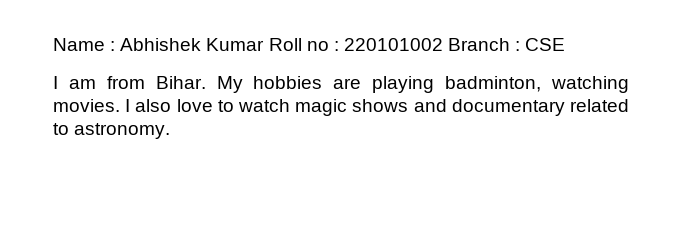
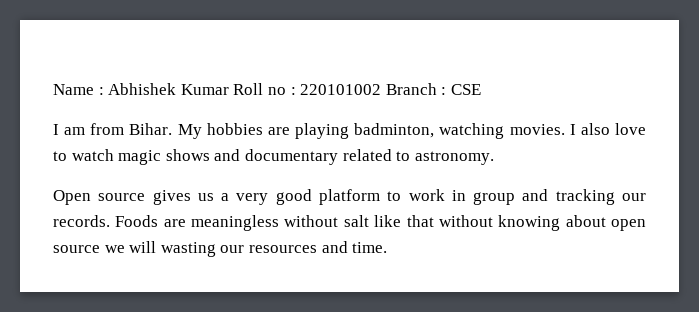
+ Open source gives us a very good platform to work in group and tracking our records. Foods are meaningless without salt like that without knowing about open source we will wasting our resources and time.

